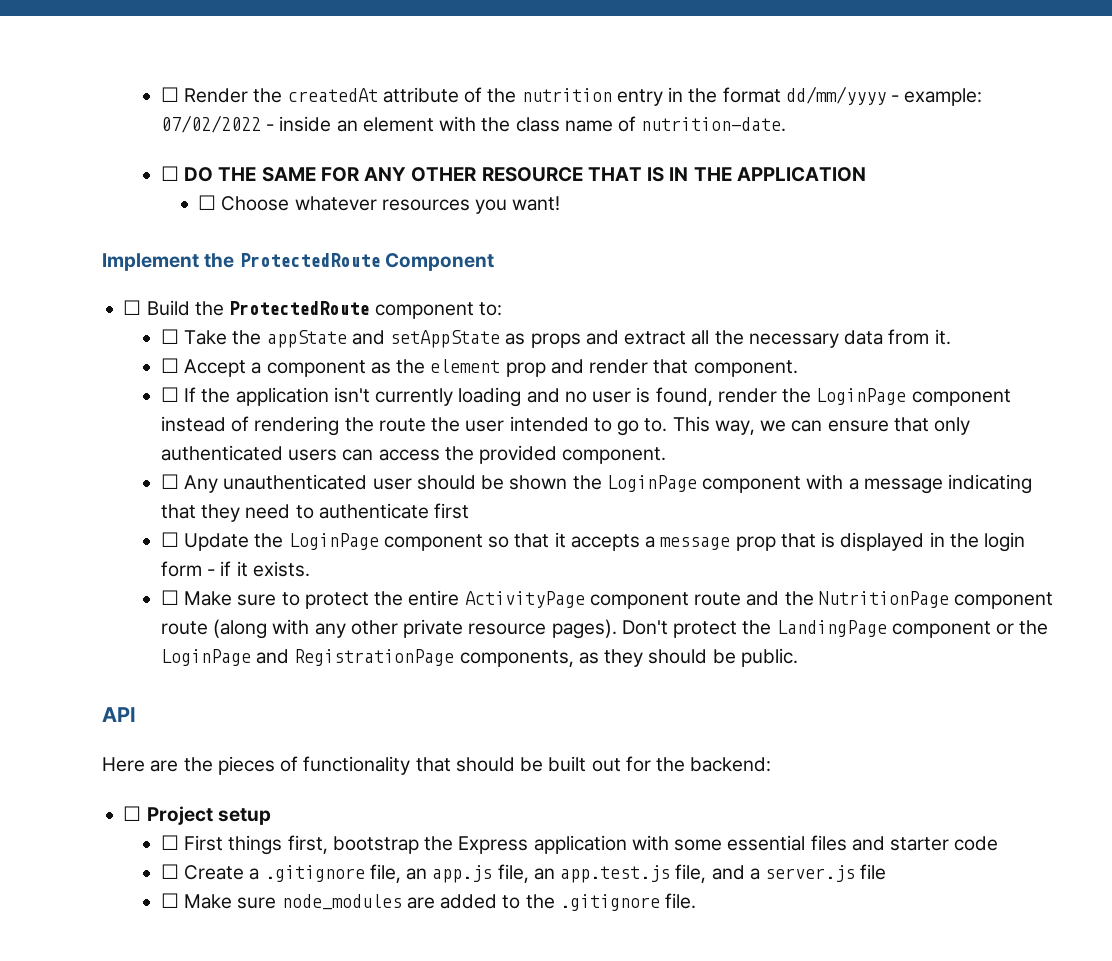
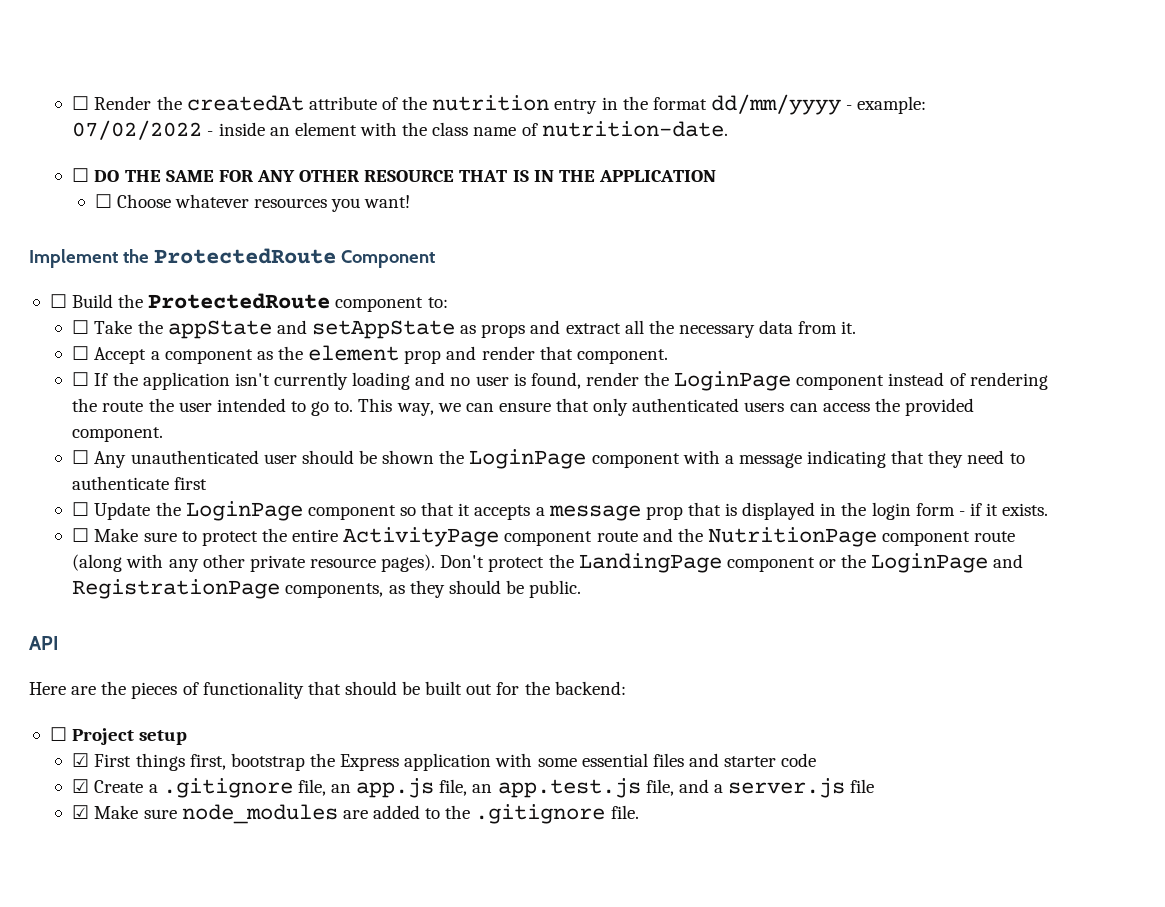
- ☐ First things first, bootstrap the Express application with some essential files and starter code
+ ☑ First things first, bootstrap the Express application with some essential files and starter code
- ☐ Create a .gitignore file, an app.js file, an app.test.js file, and a server.js file
+ ☑ Create a .gitignore file, an app.js file, an app.test.js file, and a server.js file
- ☐ Make sure node_modules are added to the .gitignore file.
+ ☑ Make sure node_modules are added to the .gitignore file.

